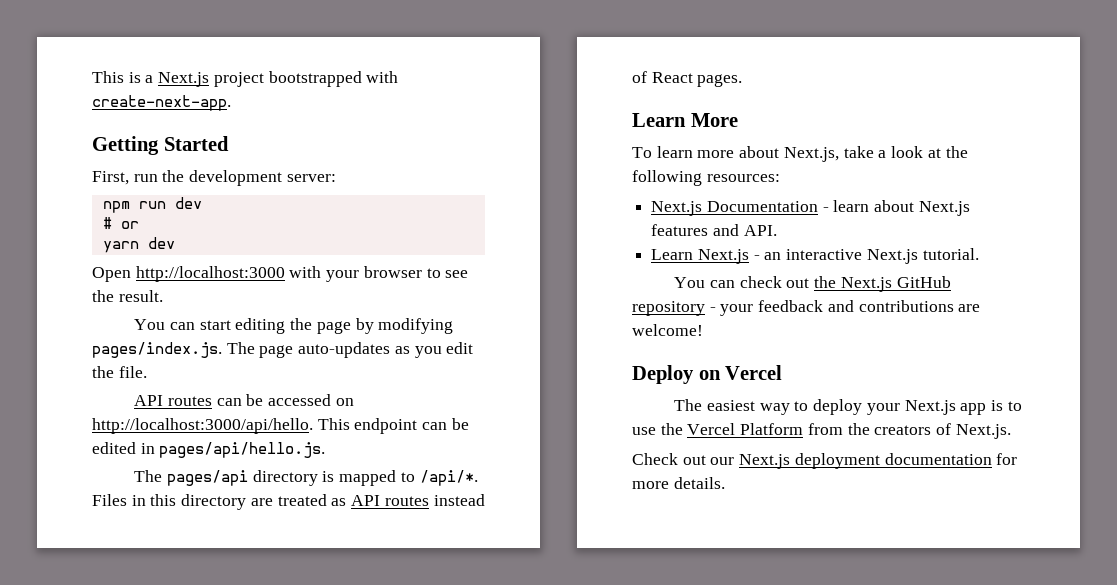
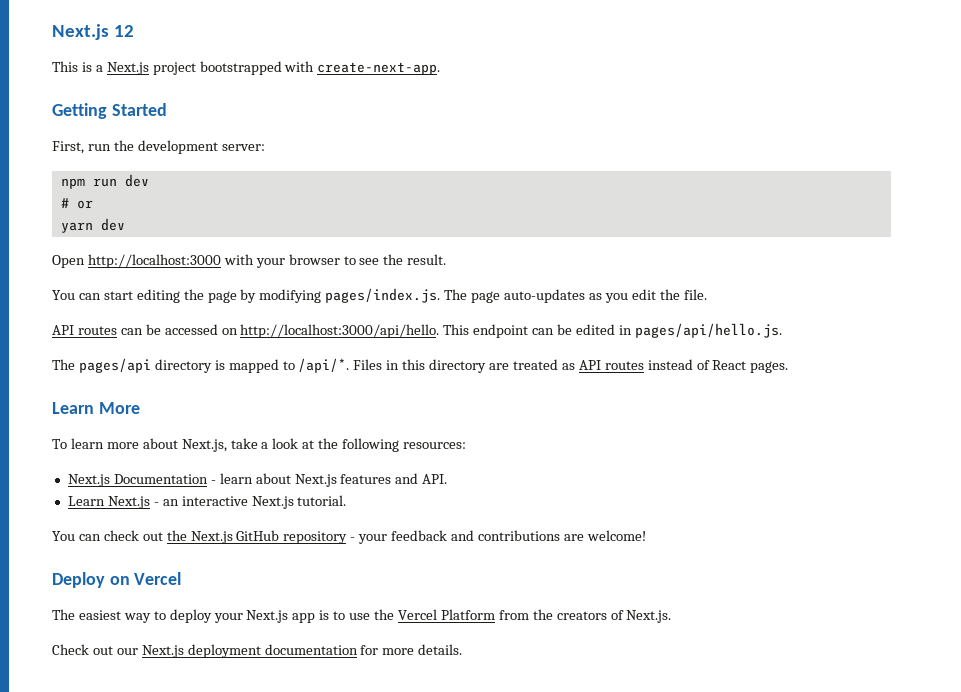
+ Next.js 12

